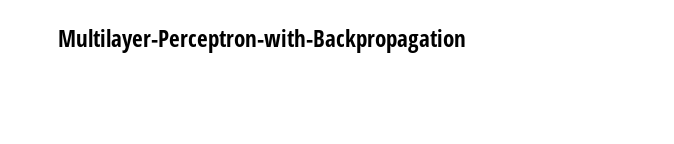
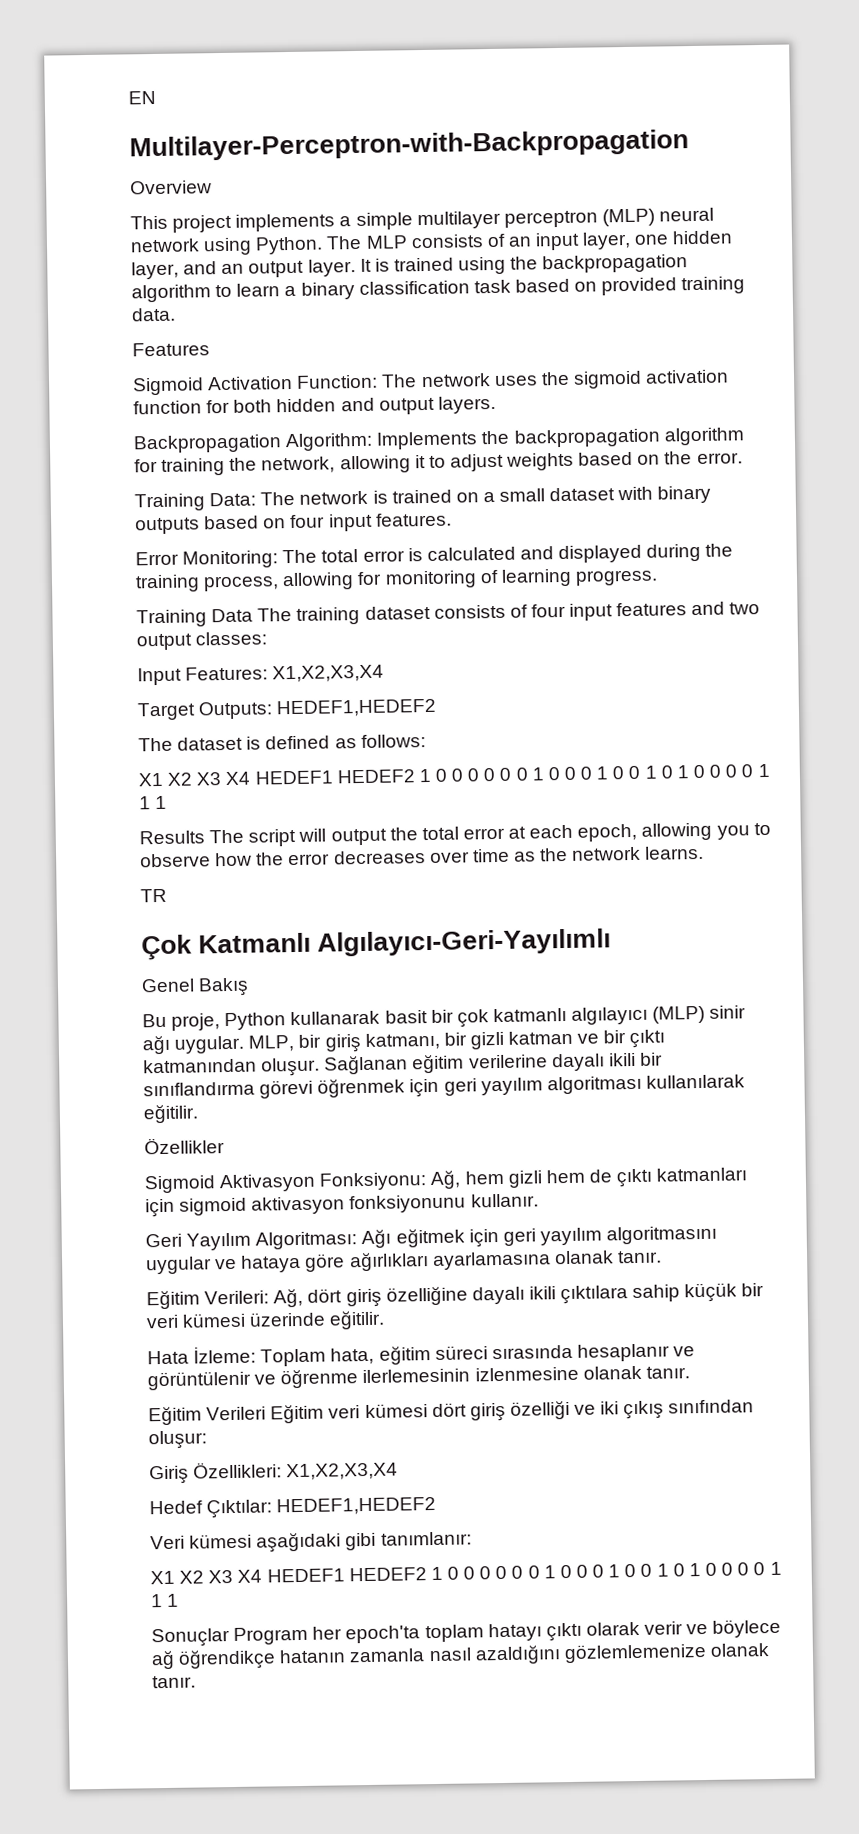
+ EN
+ Overview
+ This project implements a simple multilayer perceptron (MLP) neural network using Python. The MLP consists of an input layer, one hidden layer, and an output layer. It is trained using the backpropagation algorithm to learn a binary classification task based on provided training data.
+ Features
+ Sigmoid Activation Function: The network uses the sigmoid activation function for both hidden and output layers.
+ Backpropagation Algorithm: Implements the backpropagation algorithm for training the network, allowing it to adjust weights based on the error.
+ Training Data: The network is trained on a small dataset with binary outputs based on four input features.
+ Error Monitoring: The total error is calculated and displayed during the training process, allowing for monitoring of learning progress.
+ Training Data The training dataset consists of four input features and two output classes:
+ Input Features: X1,X2,X3,X4
+ Target Outputs: HEDEF1,HEDEF2
+ The dataset is defined as follows:
+ X1 X2 X3 X4 HEDEF1 HEDEF2 1 0 0 0 0 0 0 1 0 0 0 1 0 0 1 0 1 0 0 0 0 1 1 1
+ Results The script will output the total error at each epoch, allowing you to observe how the error decreases over time as the network learns.
+ TR
+ Çok Katmanlı Algılayıcı-Geri-Yayılımlı
+ Genel Bakış
+ Bu proje, Python kullanarak basit bir çok katmanlı algılayıcı (MLP) sinir ağı uygular. MLP, bir giriş katmanı, bir gizli katman ve bir çıktı katmanından oluşur. Sağlanan eğitim verilerine dayalı ikili bir sınıflandırma görevi öğrenmek için geri yayılım algoritması kullanılarak eğitilir.
+ Özellikler
+ Sigmoid Aktivasyon Fonksiyonu: Ağ, hem gizli hem de çıktı katmanları için sigmoid aktivasyon fonksiyonunu kullanır.
+ Geri Yayılım Algoritması: Ağı eğitmek için geri yayılım algoritmasını uygular ve hataya göre ağırlıkları ayarlamasına olanak tanır.
+ Eğitim Verileri: Ağ, dört giriş özelliğine dayalı ikili çıktılara sahip küçük bir veri kümesi üzerinde eğitilir.
+ Hata İzleme: Toplam hata, eğitim süreci sırasında hesaplanır ve görüntülenir ve öğrenme ilerlemesinin izlenmesine olanak tanır.
+ Eğitim Verileri Eğitim veri kümesi dört giriş özelliği ve iki çıkış sınıfından oluşur:
+ Giriş Özellikleri: X1,X2,X3,X4
+ Hedef Çıktılar: HEDEF1,HEDEF2
+ Veri kümesi aşağıdaki gibi tanımlanır:
+ X1 X2 X3 X4 HEDEF1 HEDEF2 1 0 0 0 0 0 0 1 0 0 0 1 0 0 1 0 1 0 0 0 0 1 1 1
+ Sonuçlar Program her epoch'ta toplam hatayı çıktı olarak verir ve böylece ağ öğrendikçe hatanın zamanla nasıl azaldığını gözlemlemenize olanak tanır.

